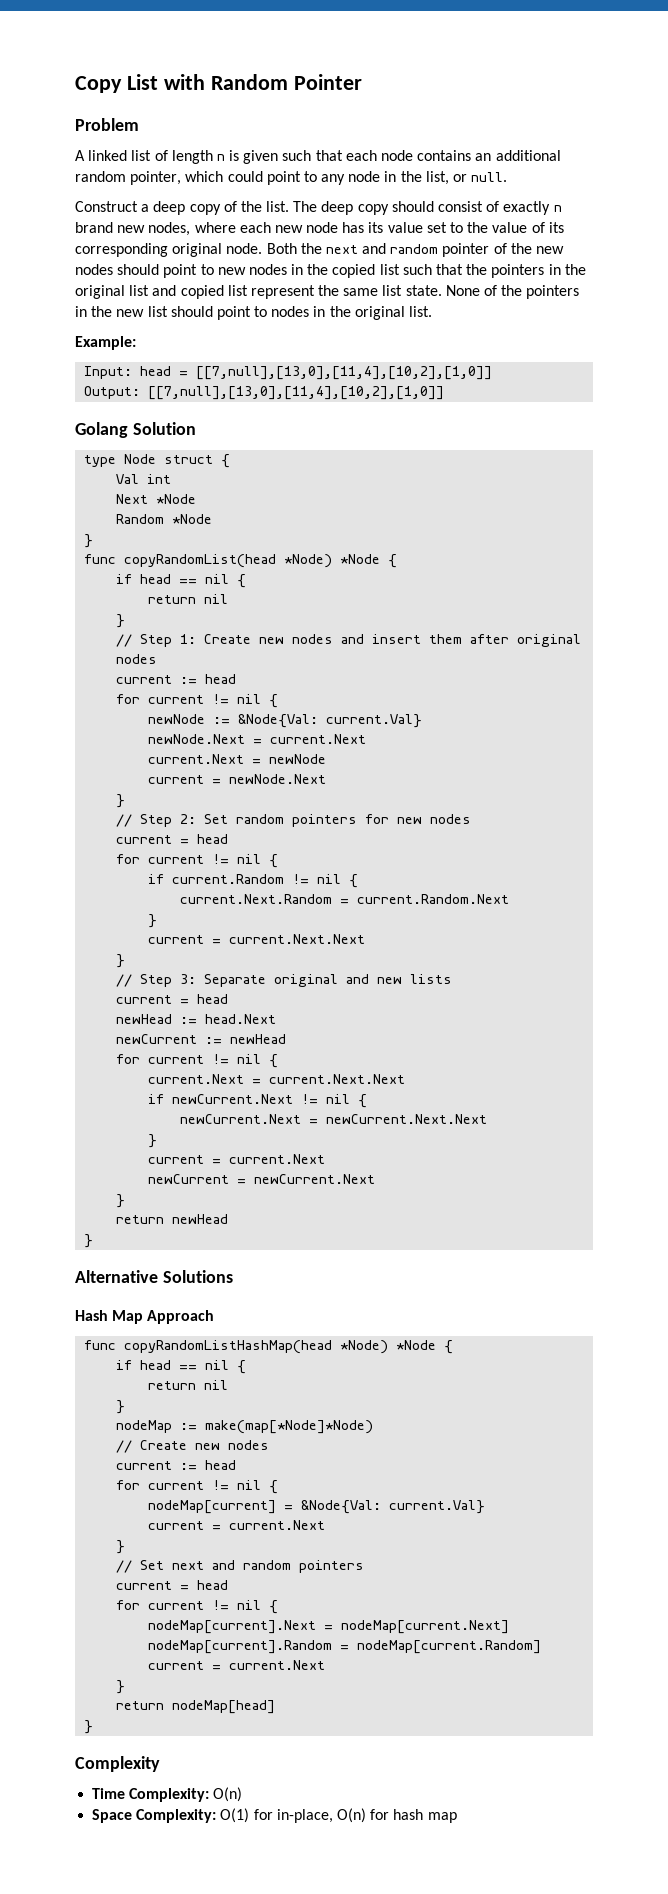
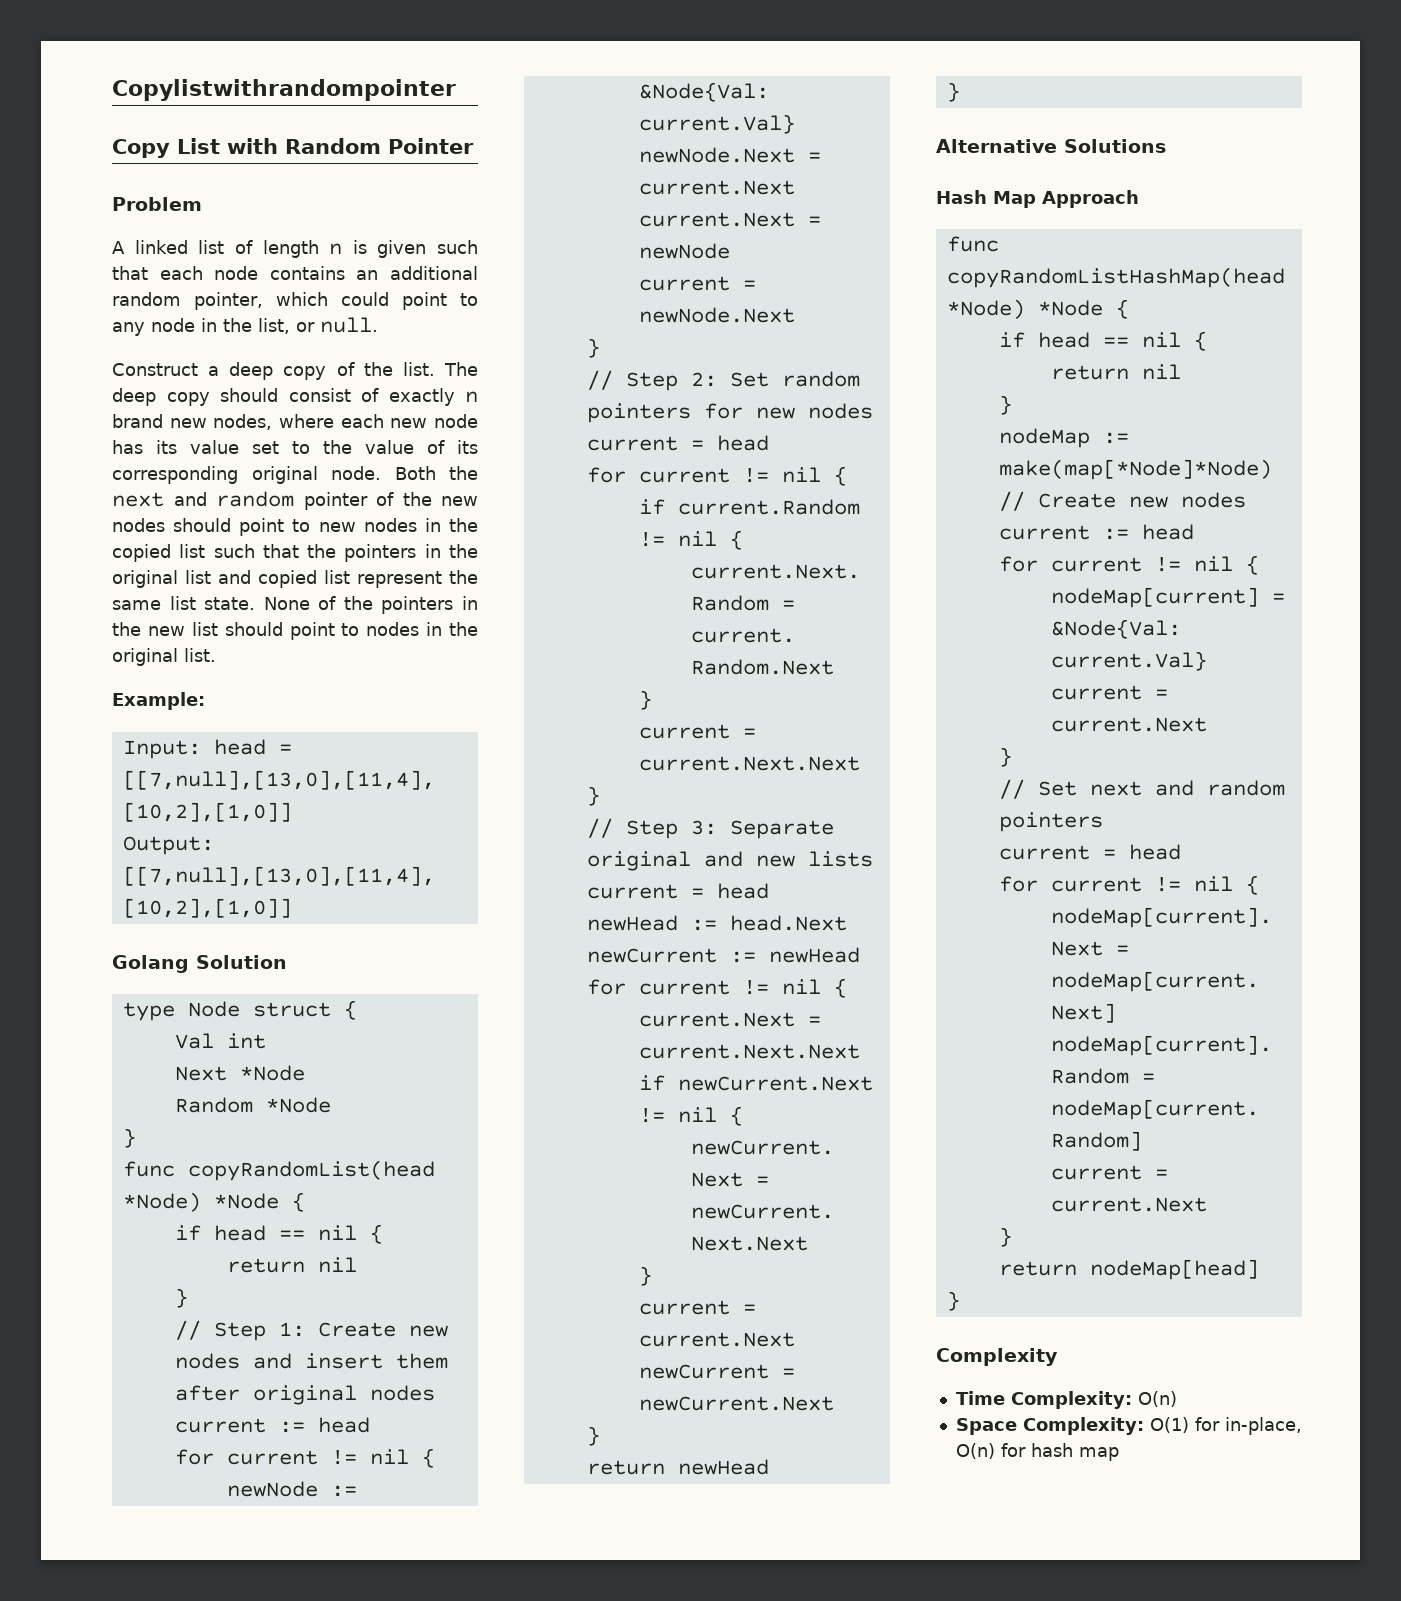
+ Copylistwithrandompointer

